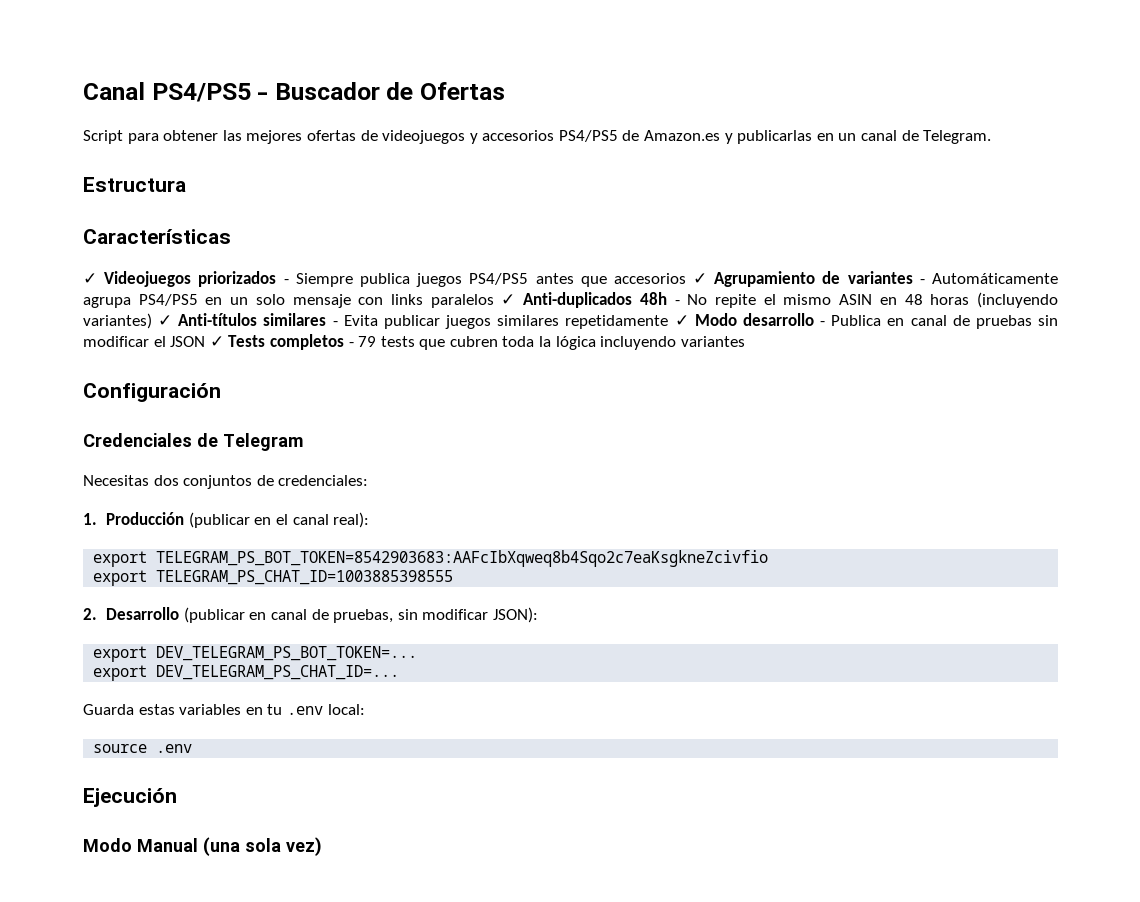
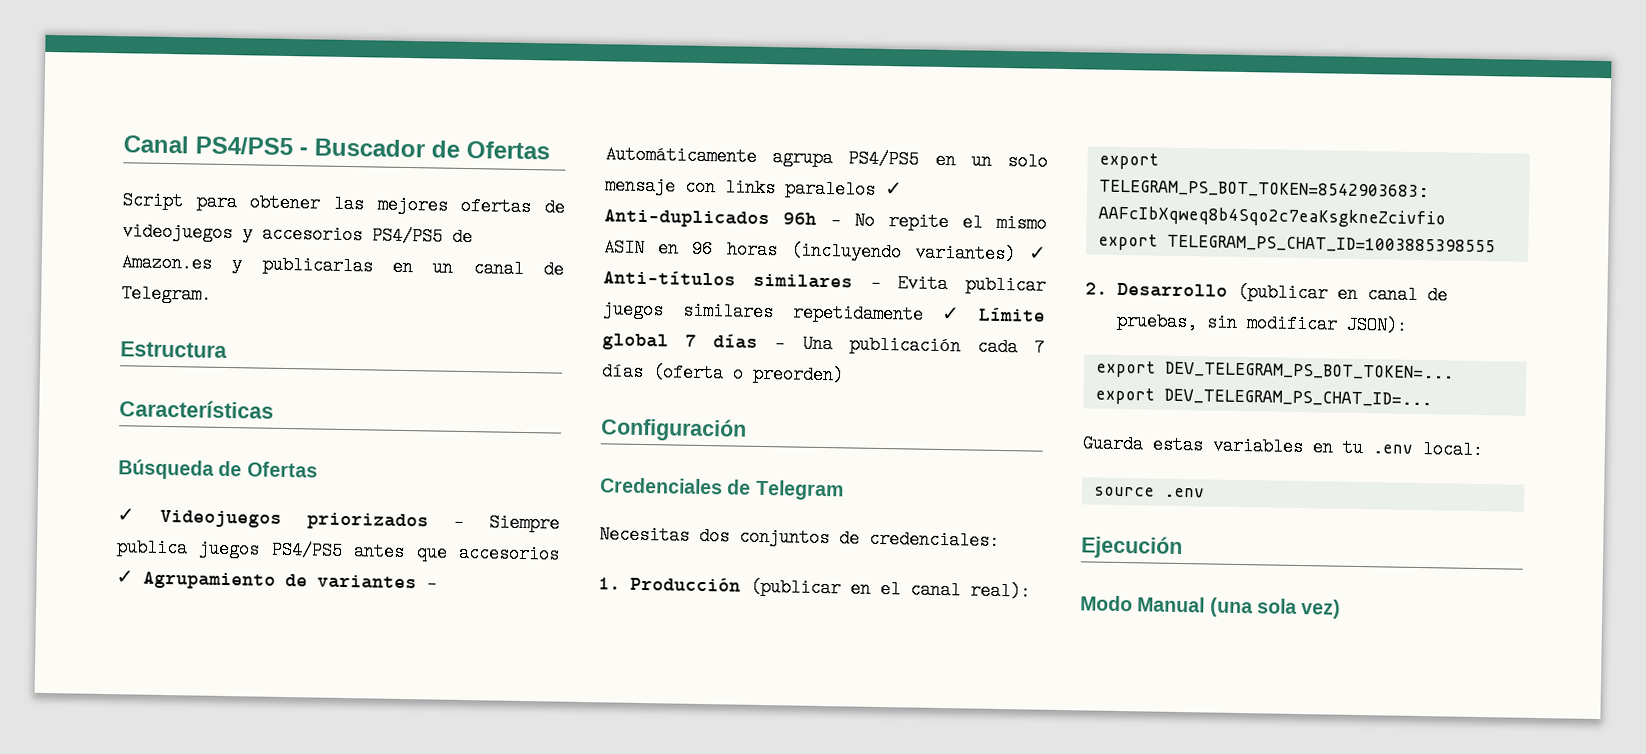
+ Búsqueda de Ofertas
- ✓ Videojuegos priorizados - Siempre publica juegos PS4/PS5 antes que accesorios ✓ Agrupamiento de variantes - Automáticamente agrupa PS4/PS5 en un solo mensaje con links paralelos ✓ Anti-duplicados 48h - No repite el mismo ASIN en 48 horas (incluyendo variantes) ✓ Anti-títulos similares - Evita publicar juegos similares repetidamente ✓ Modo desarrollo - Publica en canal de pruebas sin modificar el JSON ✓ Tests completos - 79 tests que cubren toda la lógica incluyendo variantes
+ ✓ Videojuegos priorizados - Siempre publica juegos PS4/PS5 antes que accesorios ✓ Agrupamiento de variantes - Automáticamente agrupa PS4/PS5 en un solo mensaje con links paralelos ✓ Anti-duplicados 96h - No repite el mismo ASIN en 96 horas (incluyendo variantes) ✓ Anti-títulos similares - Evita publicar juegos similares repetidamente ✓ Límite global 7 días - Una publicación cada 7 días (oferta o preorden)

